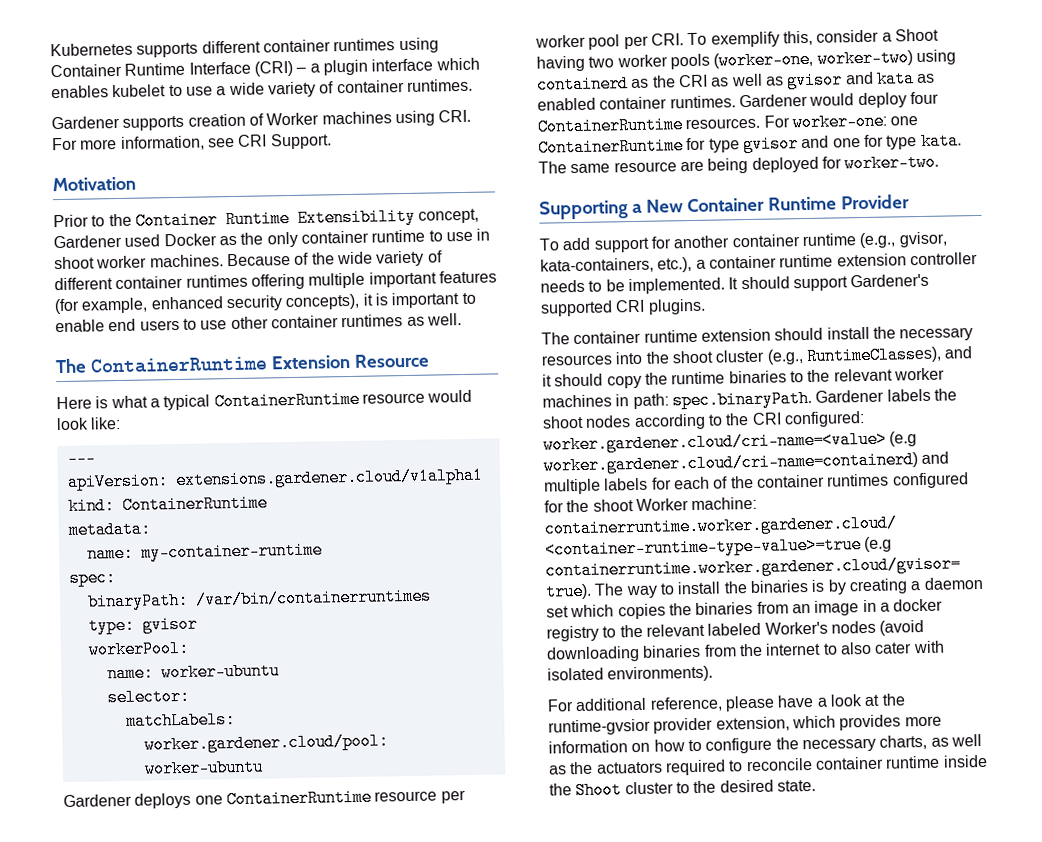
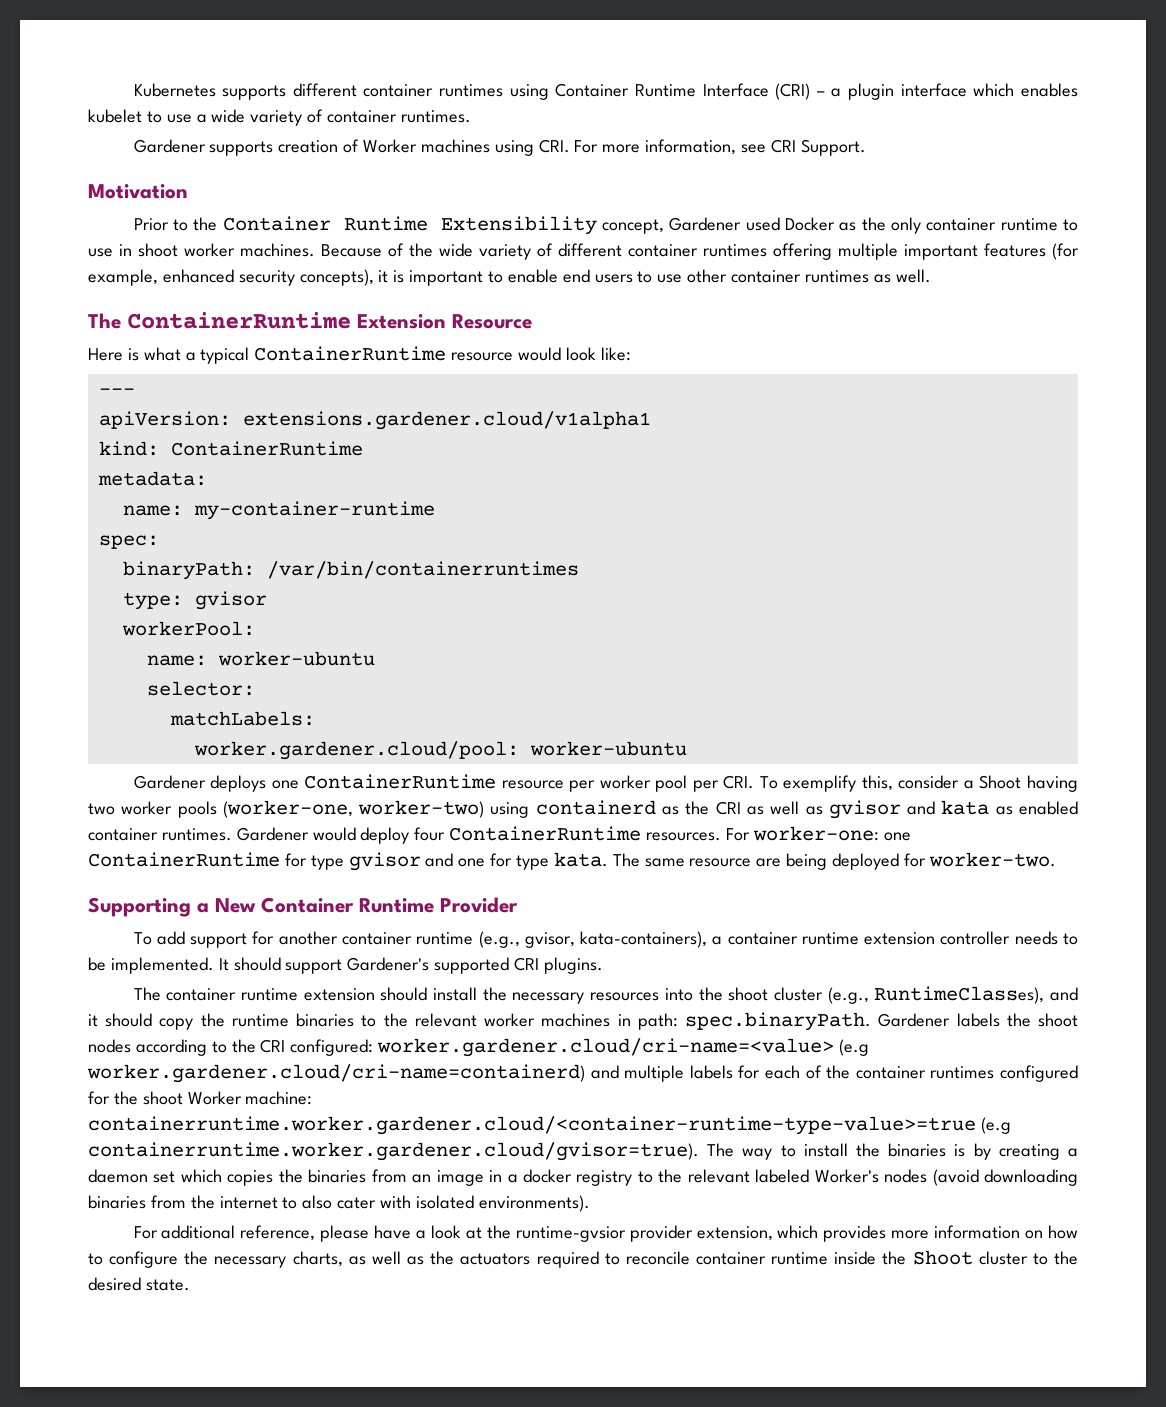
- To add support for another container runtime (e.g., gvisor, kata-containers, etc.), a container runtime extension controller needs to be implemented.
+ To add support for another container runtime (e.g., gvisor, kata-containers), a container runtime extension controller needs to be implemented.

